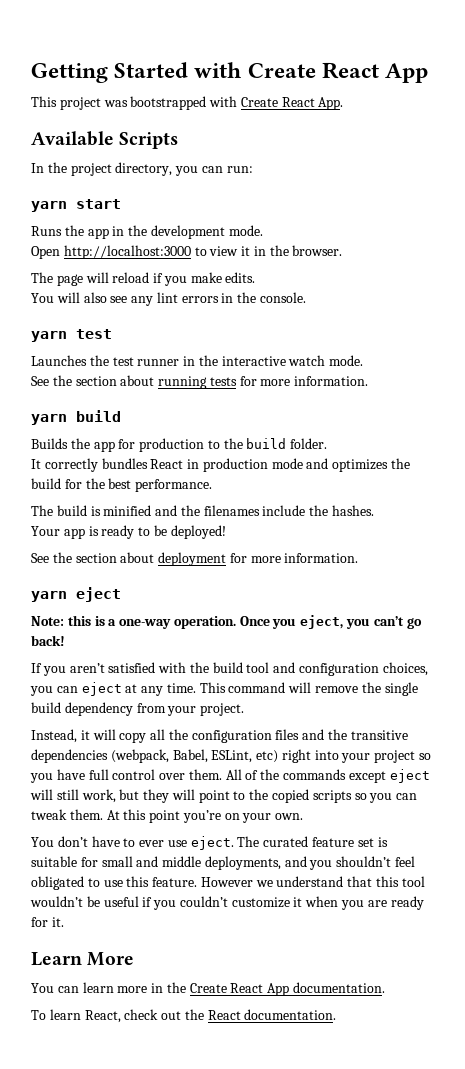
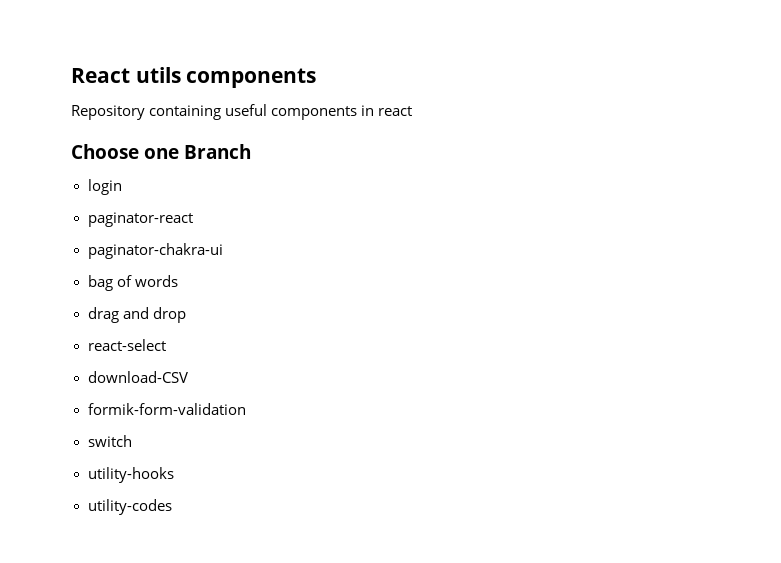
- Getting Started with Create React App
- This project was bootstrapped with Create React App.
- Available Scripts
- In the project directory, you can run:
- yarn start
- Runs the app in the development mode.
- Open http://localhost:3000 to view it in the browser.
- The page will reload if you make edits.
- You will also see any lint errors in the console.
- yarn test
- Launches the test runner in the interactive watch mode.
- See the section about running tests for more information.
- yarn build
- Builds the app for production to the build folder.
- It correctly bundles React in production mode and optimizes the build for the best performance.
- The build is minified and the filenames include the hashes.
- Your app is ready to be deployed!
- See the section about deployment for more information.
- yarn eject
- Note: this is a one-way operation. Once you eject, you can’t go back!
- If you aren’t satisfied with the build tool and configuration choices, you can eject at any time. This command will remove the single build dependency from your project.
- Instead, it will copy all the configuration files and the transitive dependencies (webpack, Babel, ESLint, etc) right into your project so you have full control over them. All of the commands except eject will still work, but they will point to the copied scripts so you can tweak them. At this point you’re on your own.
- You don’t have to ever use eject. The curated feature set is suitable for small and middle deployments, and you shouldn’t feel obligated to use this feature. However we understand that this tool wouldn’t be useful if you couldn’t customize it when you are ready for it.
- Learn More
- You can learn more in the Create React App documentation.
- To learn React, check out the React documentation.
+ React utils components
+ Repository containing useful components in react
+ Choose one Branch
+ login
+ paginator-react
+ paginator-chakra-ui
+ bag of words
+ drag and drop
+ react-select
+ download-CSV
+ formik-form-validation
+ switch
+ utility-hooks
+ utility-codes

